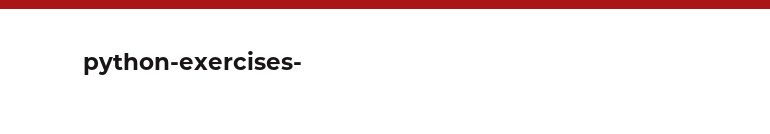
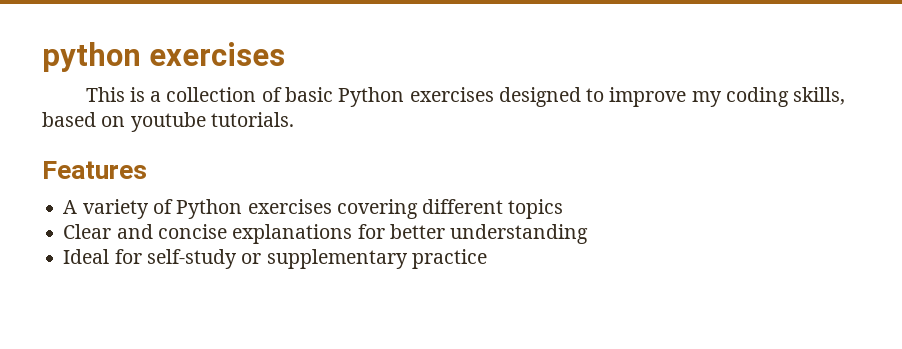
- python-exercises-
+ python exercises
+ This is a collection of basic Python exercises designed to improve my coding skills, based on youtube tutorials.
+ Features
+ A variety of Python exercises covering different topics
+ Clear and concise explanations for better understanding
+ Ideal for self-study or supplementary practice

